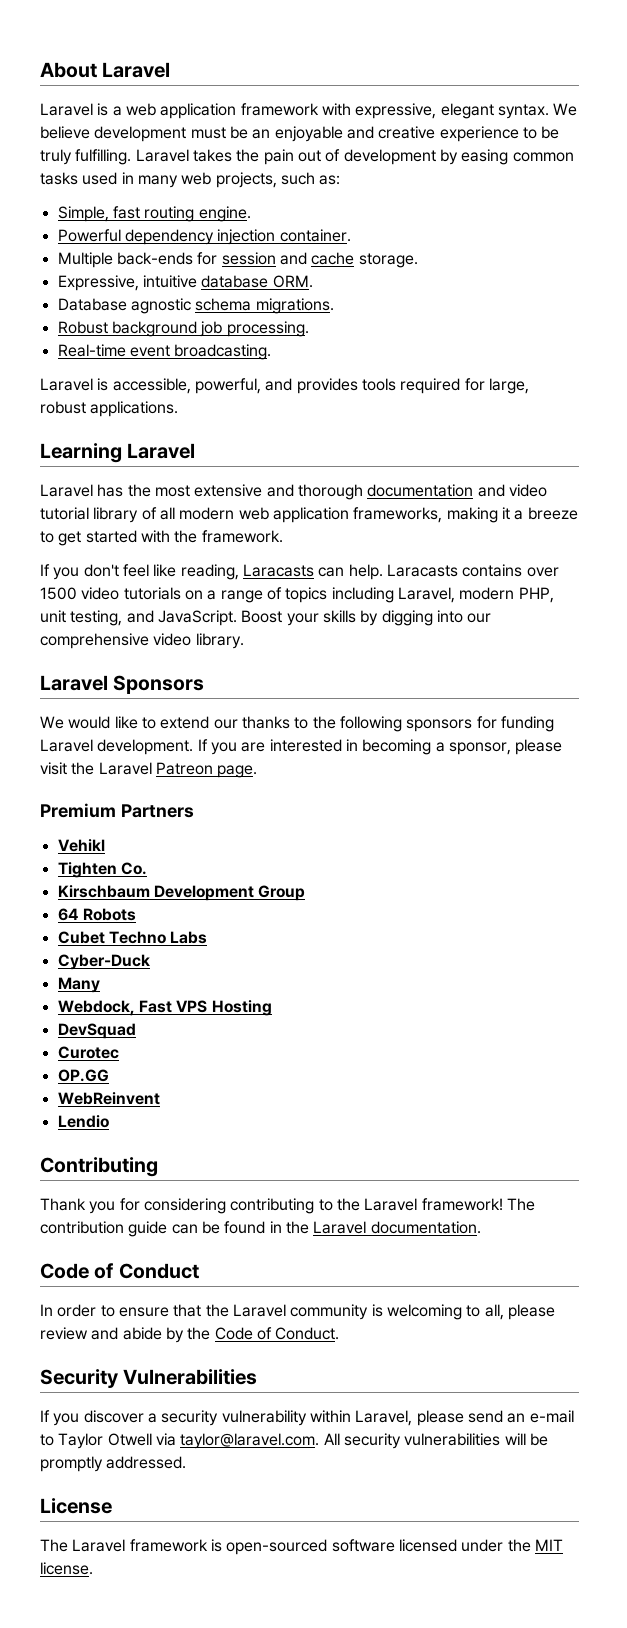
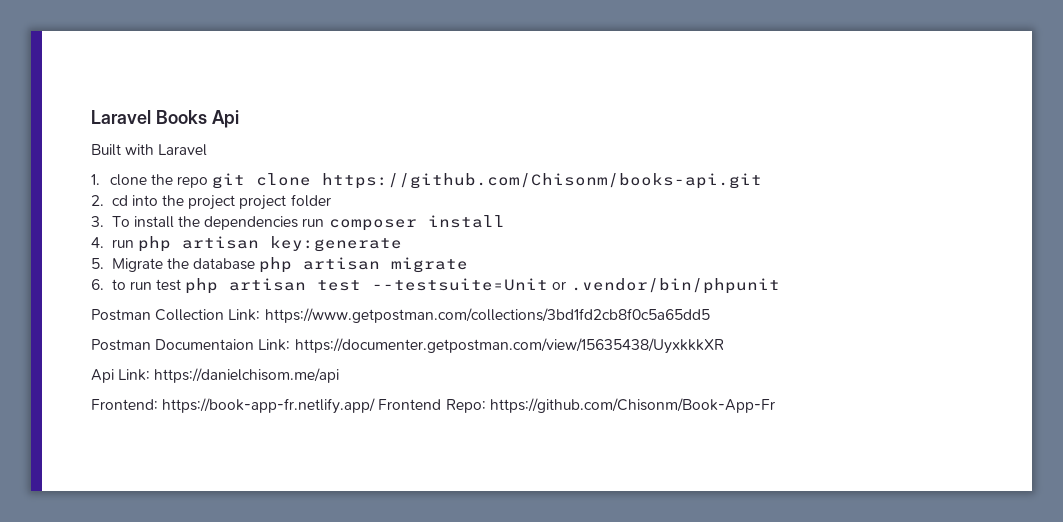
- About Laravel
- Laravel is a web application framework with expressive, elegant syntax. We believe development must be an enjoyable and creative experience to be truly fulfilling. Laravel takes the pain out of development by easing common tasks used in many web projects, such as:
- Simple, fast routing engine.
- Powerful dependency injection container.
- Multiple back-ends for session and cache storage.
- Expressive, intuitive database ORM.
- Database agnostic schema migrations.
- Robust background job processing.
- Real-time event broadcasting.
- Laravel is accessible, powerful, and provides tools required for large, robust applications.
- Learning Laravel
- Laravel has the most extensive and thorough documentation and video tutorial library of all modern web application frameworks, making it a breeze to get started with the framework.
- If you don't feel like reading, Laracasts can help. Laracasts contains over 1500 video tutorials on a range of topics including Laravel, modern PHP, unit testing, and JavaScript. Boost your skills by digging into our comprehensive video library.
- Laravel Sponsors
- We would like to extend our thanks to the following sponsors for funding Laravel development. If you are interested in becoming a sponsor, please visit the Laravel Patreon page.
- Premium Partners
- Vehikl
- Tighten Co.
- Kirschbaum Development Group
- 64 Robots
- Cubet Techno Labs
- Cyber-Duck
- Many
- Webdock, Fast VPS Hosting
- DevSquad
- Curotec
- OP.GG
- WebReinvent
- Lendio
- Contributing
- Thank you for considering contributing to the Laravel framework! The contribution guide can be found in the Laravel documentation.
- Code of Conduct
- In order to ensure that the Laravel community is welcoming to all, please review and abide by the Code of Conduct.
- Security Vulnerabilities
- If you discover a security vulnerability within Laravel, please send an e-mail to Taylor Otwell via taylor@laravel.com. All security vulnerabilities will be promptly addressed.
- License
- The Laravel framework is open-sourced software licensed under the MIT license.
+ Laravel Books Api
+ Built with Laravel
+ 1. clone the repo git clone https://github.com/Chisonm/books-api.git
+ 2. cd into the project project folder
+ 3. To install the dependencies run composer install
+ 4. run php artisan key:generate
+ 5. Migrate the database php artisan migrate
+ 6. to run test php artisan test --testsuite=Unit or .vendor/bin/phpunit
+ Postman Collection Link: https://www.getpostman.com/collections/3bd1fd2cb8f0c5a65dd5
+ Postman Documentaion Link: https://documenter.getpostman.com/view/15635438/UyxkkkXR
+ Api Link: https://danielchisom.me/api
+ Frontend: https://book-app-fr.netlify.app/ Frontend Repo: https://github.com/Chisonm/Book-App-Fr

